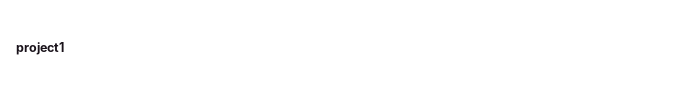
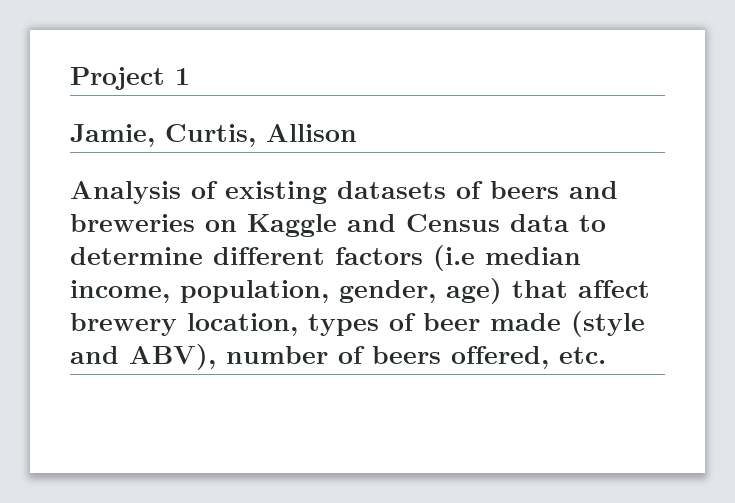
- project1
+ Project 1
+ Jamie, Curtis, Allison
+ Analysis of existing datasets of beers and breweries on Kaggle and Census data to determine different factors (i.e median income, population, gender, age) that affect brewery location, types of beer made (style and ABV), number of beers offered, etc.

